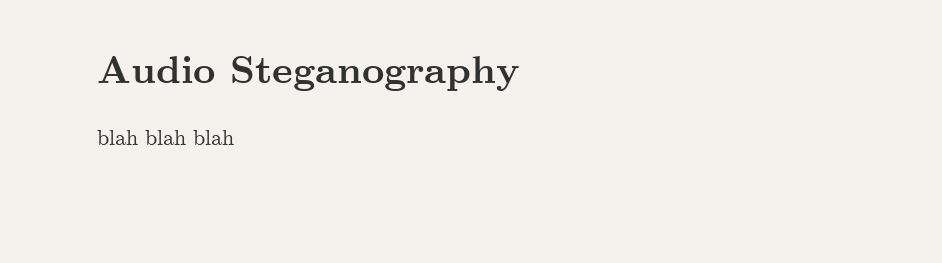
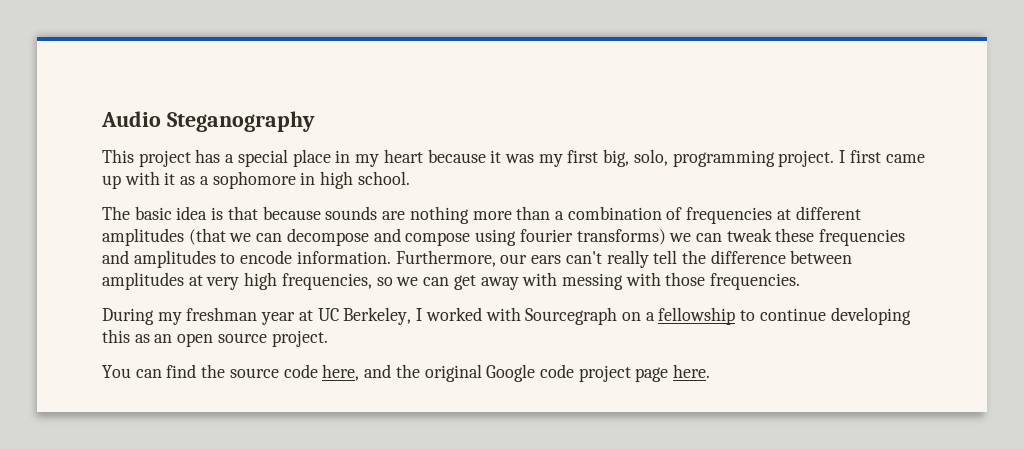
- blah blah blah
+ This project has a special place in my heart because it was my first big, solo, programming project. I first came up with it as a sophomore in high school.
+ The basic idea is that because sounds are nothing more than a combination of frequencies at different amplitudes (that we can decompose and compose using fourier transforms) we can tweak these frequencies and amplitudes to encode information. Furthermore, our ears can't really tell the difference between amplitudes at very high frequencies, so we can get away with messing with those frequencies.
+ During my freshman year at UC Berkeley, I worked with Sourcegraph on a fellowship to continue developing this as an open source project.
+ You can find the source code here, and the original Google code project page here.

